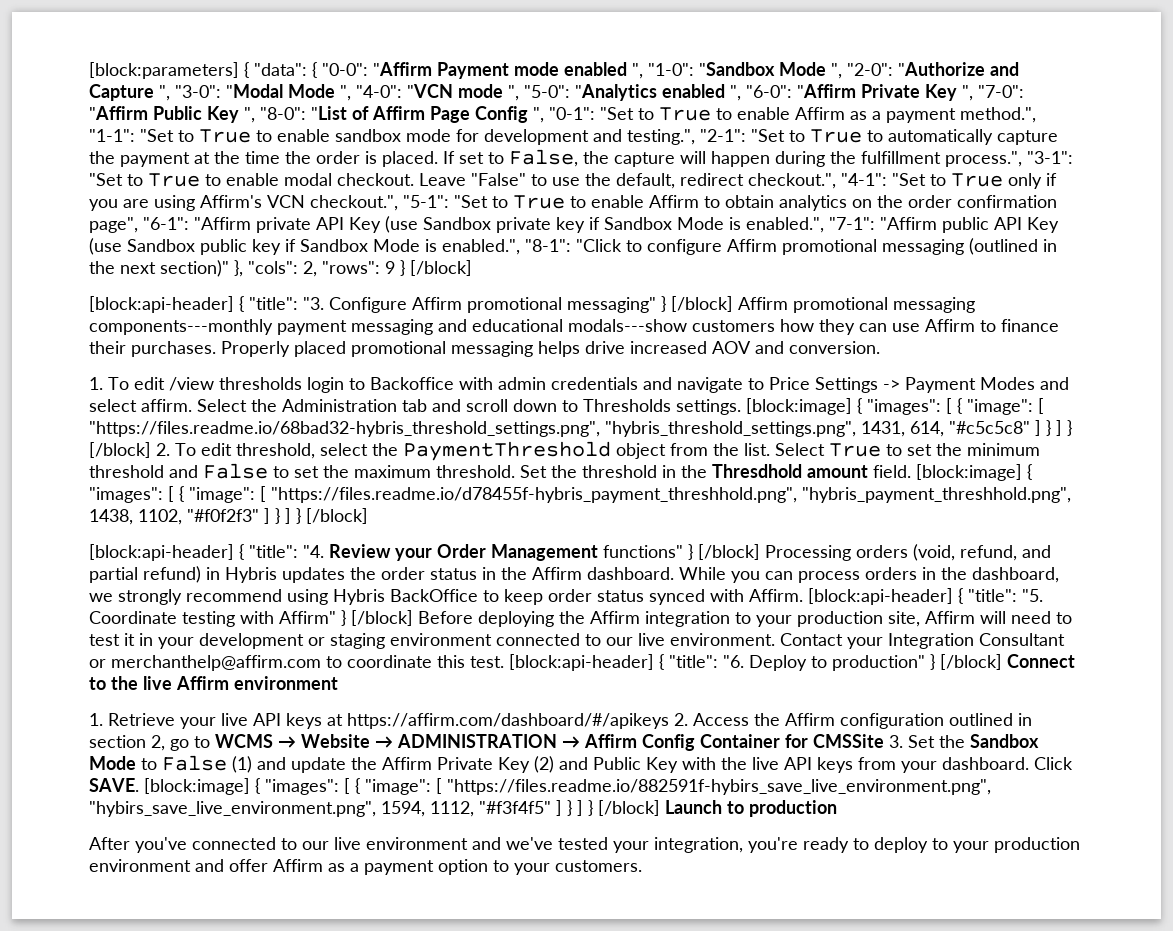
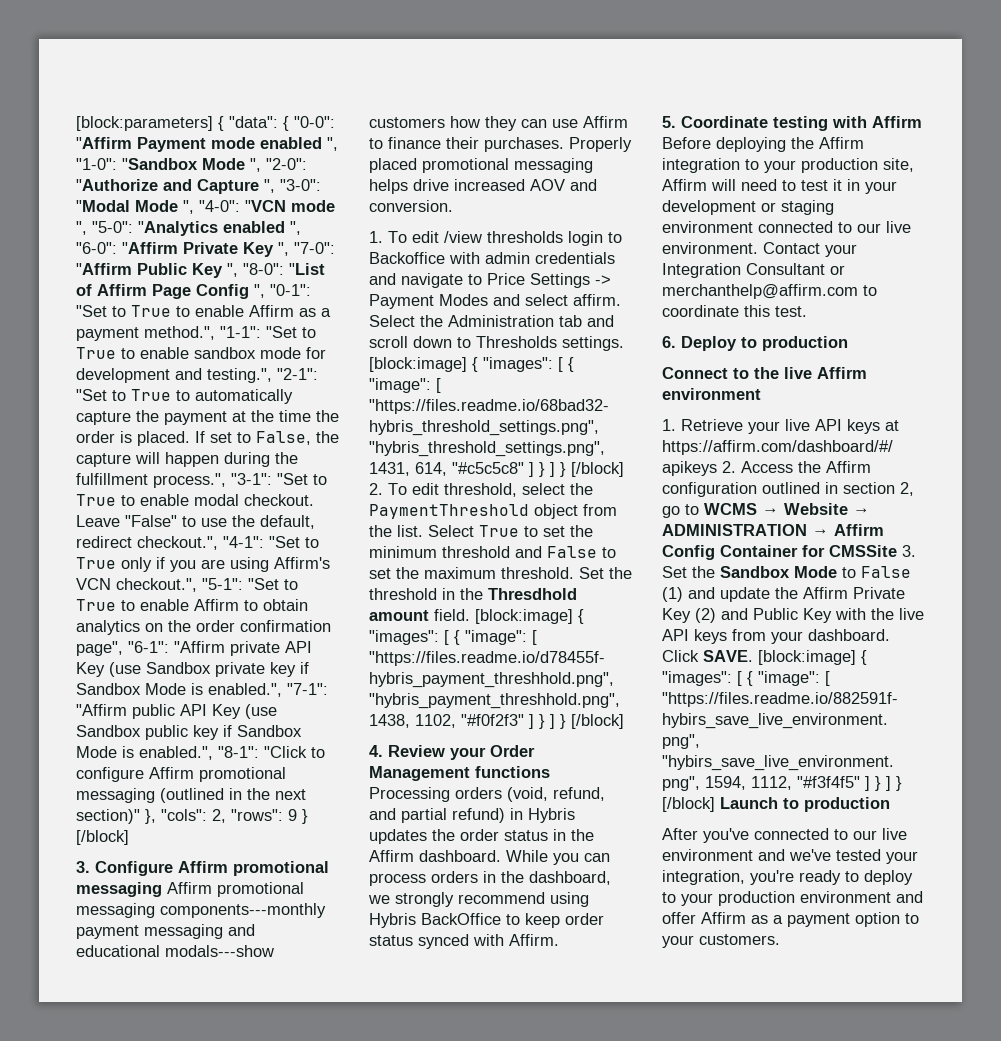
- [block:api-header] { "title": "3. Configure Affirm promotional messaging" } [/block] Affirm promotional messaging components---monthly payment messaging and educational modals---show customers how they can use Affirm to finance their purchases.
+ 3. Configure Affirm promotional messaging Affirm promotional messaging components---monthly payment messaging and educational modals---show customers how they can use Affirm to finance their purchases.
- [block:api-header] { "title": "4. Review your Order Management functions" } [/block] Processing orders (void, refund, and partial refund) in Hybris updates the order status in the Affirm dashboard.
+ 4. Review your Order Management functions Processing orders (void, refund, and partial refund) in Hybris updates the order status in the Affirm dashboard.
- While you can process orders in the dashboard, we strongly recommend using Hybris BackOffice to keep order status synced with Affirm. [block:api-header] { "title": "5. Coordinate testing with Affirm" } [/block] Before deploying the Affirm integration to your production site, Affirm will need to test it in your development or staging environment connected to our live environment.
+ While you can process orders in the dashboard, we strongly recommend using Hybris BackOffice to keep order status synced with Affirm.
+ 5. Coordinate testing with Affirm Before deploying the Affirm integration to your production site, Affirm will need to test it in your development or staging environment connected to our live environment.
- Contact your Integration Consultant or merchanthelp@affirm.com to coordinate this test. [block:api-header] { "title": "6. Deploy to production" } [/block] Connect to the live Affirm environment
+ Contact your Integration Consultant or merchanthelp@affirm.com to coordinate this test.
+ 6. Deploy to production
+ Connect to the live Affirm environment

